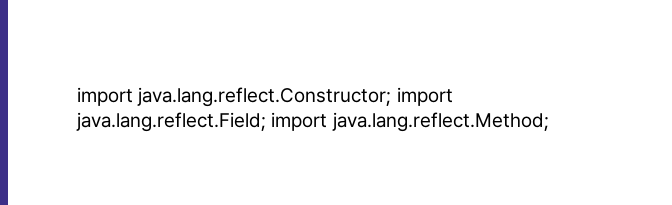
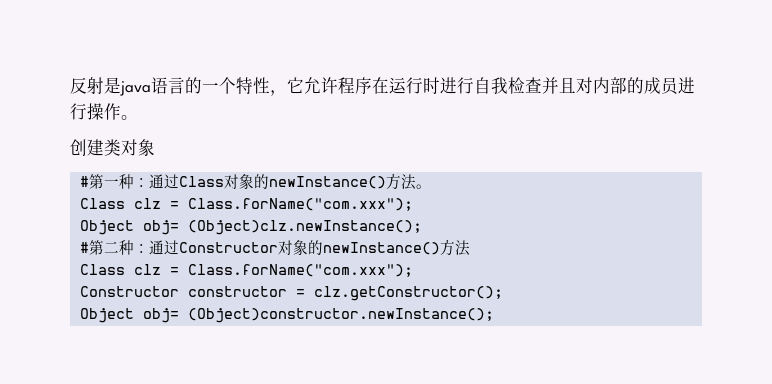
- import java.lang.reflect.Constructor; import java.lang.reflect.Field; import java.lang.reflect.Method;
+ 反射是java语言的一个特性，它允许程序在运行时进行自我检查并且对内部的成员进行操作。
+ 创建类对象
+ #第一种：通过Class对象的newInstance()方法。
+ Class clz = Class.forName("com.xxx");
+ Object obj= (Object)clz.newInstance();
+ #第二种：通过Constructor对象的newInstance()方法
+ Class clz = Class.forName("com.xxx");
+ Constructor constructor = clz.getConstructor();
+ Object obj= (Object)constructor.newInstance();

